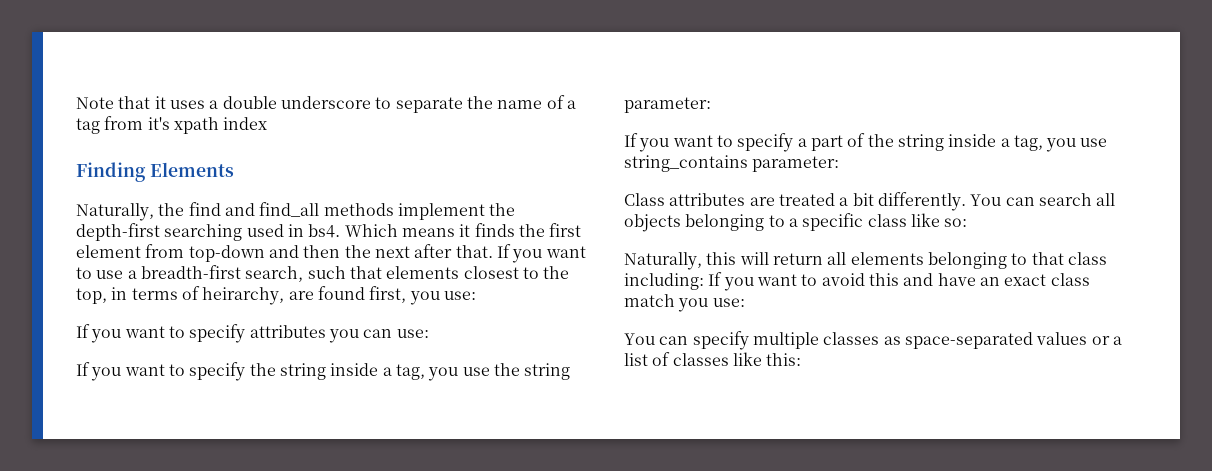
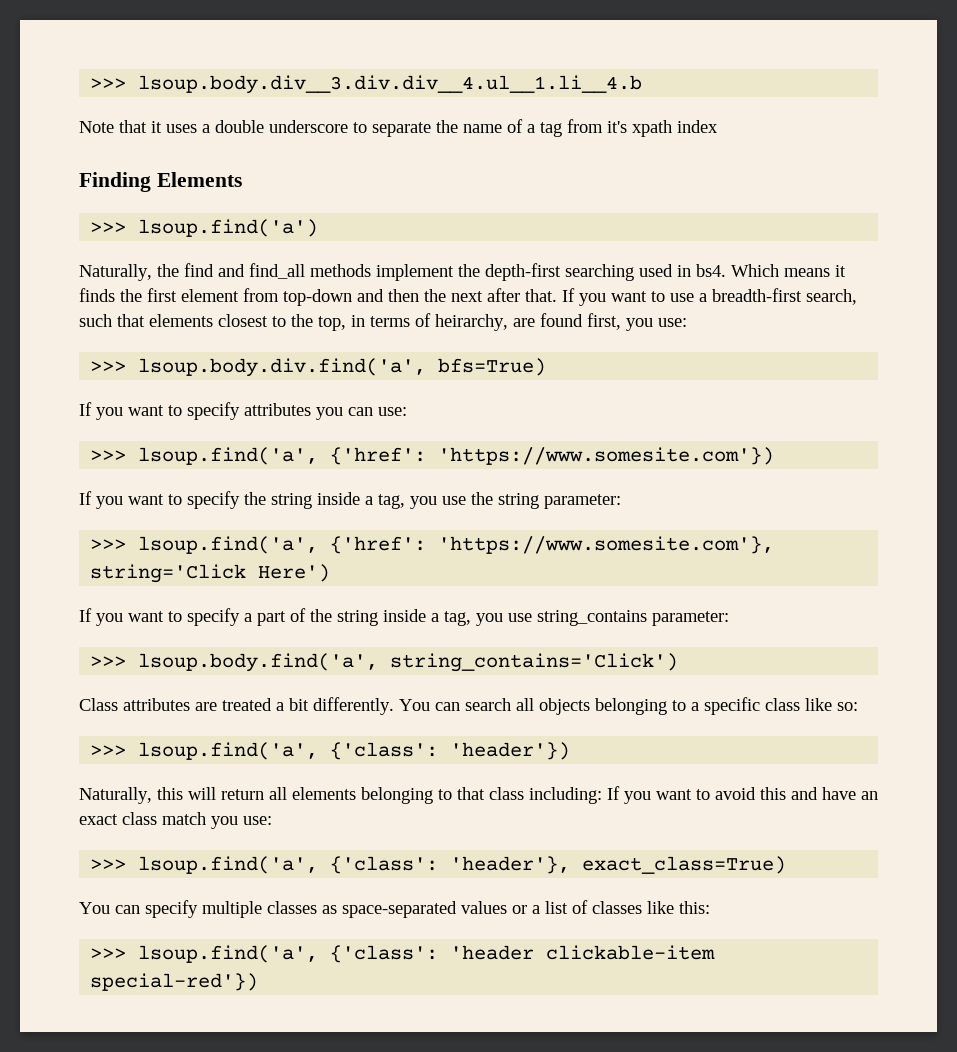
+ >>> lsoup.body.div__3.div.div__4.ul__1.li__4.b
+ >>> lsoup.find('a')
+ >>> lsoup.body.div.find('a', bfs=True)
+ >>> lsoup.find('a', {'href': 'https://www.somesite.com'})
+ >>> lsoup.find('a', {'href': 'https://www.somesite.com'}, string='Click Here')
+ >>> lsoup.body.find('a', string_contains='Click')
+ >>> lsoup.find('a', {'class': 'header'})
+ >>> lsoup.find('a', {'class': 'header'}, exact_class=True)
+ >>> lsoup.find('a', {'class': 'header clickable-item special-red'})

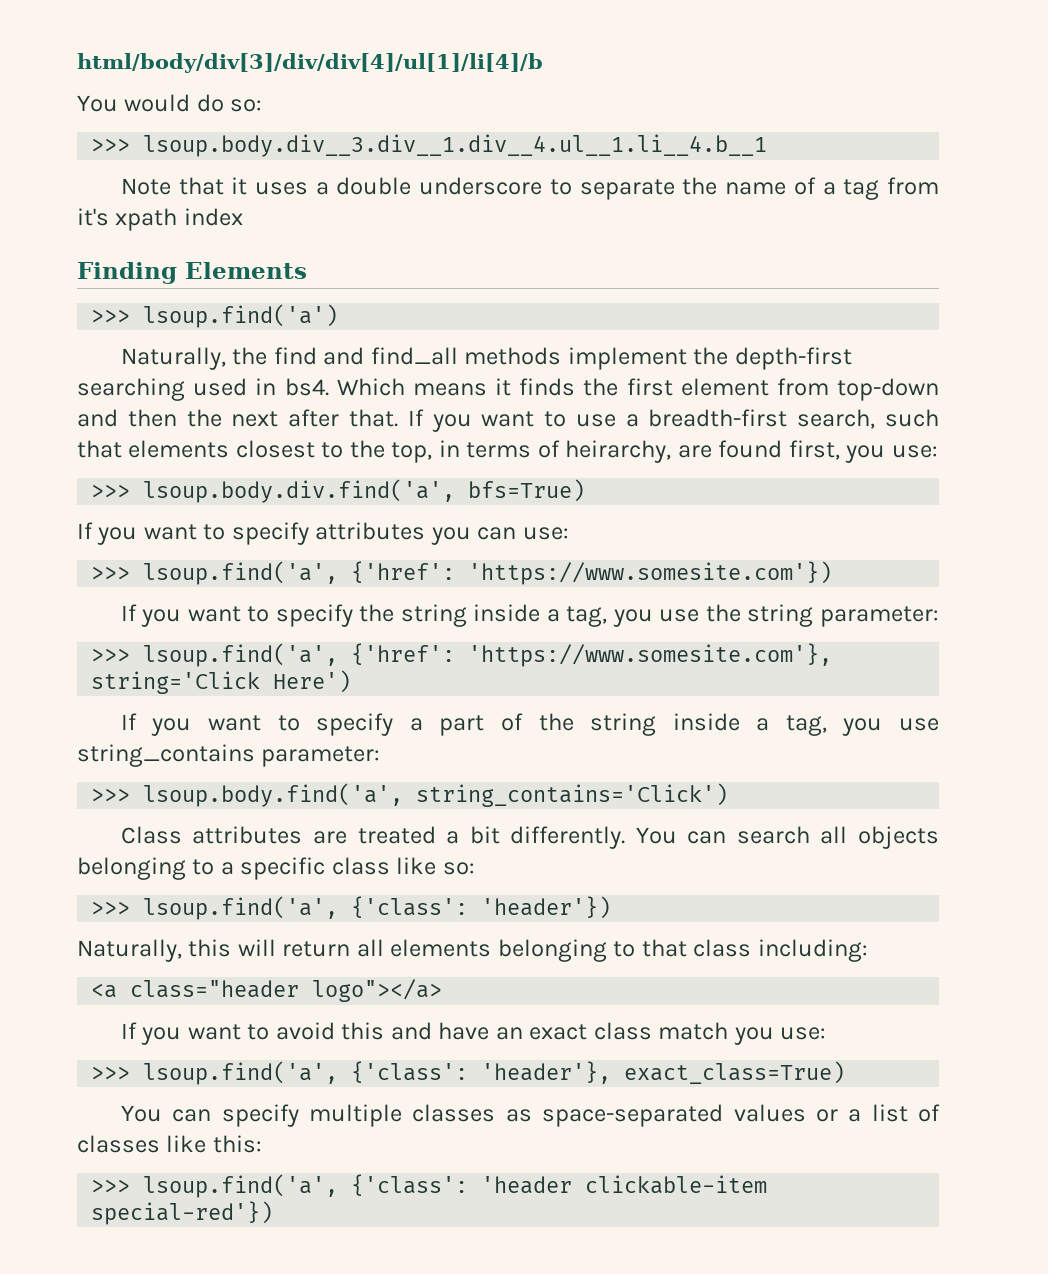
- >>> lsoup.body.div__3.div.div__4.ul__1.li__4.b
+ html/body/div[3]/div/div[4]/ul[1]/li[4]/b
+ You would do so:
+ >>> lsoup.body.div__3.div__1.div__4.ul__1.li__4.b__1
- Naturally, this will return all elements belonging to that class including: If you want to avoid this and have an exact class match you use:
+ Naturally, this will return all elements belonging to that class including:
+ <a class="header logo"></a>
+ If you want to avoid this and have an exact class match you use:

